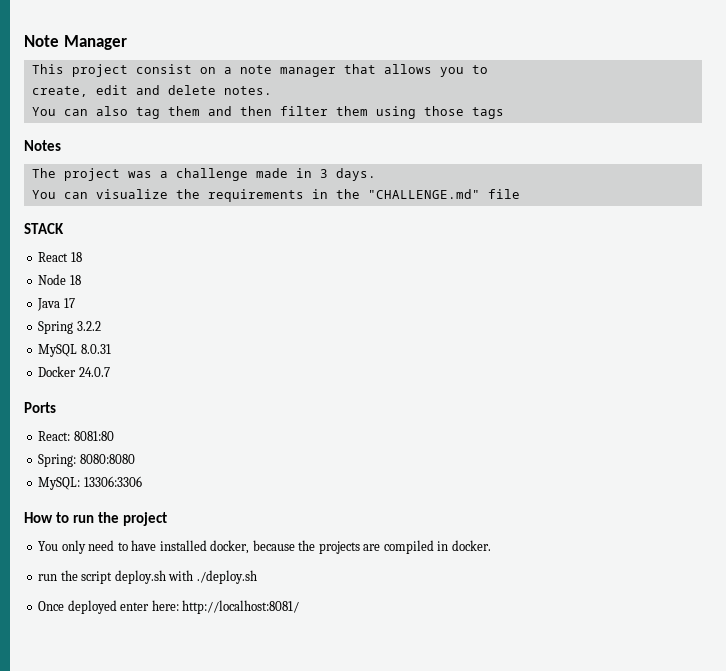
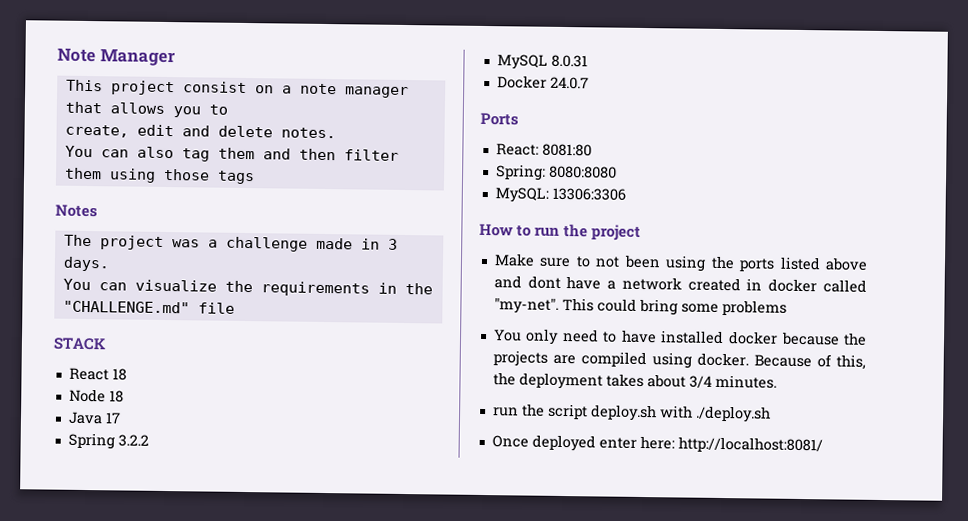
+ Make sure to not been using the ports listed above and dont have a network created in docker called "my-net". This could bring some problems
- You only need to have installed docker, because the projects are compiled in docker.
+ You only need to have installed docker because the projects are compiled using docker. Because of this, the deployment takes about 3/4 minutes.

